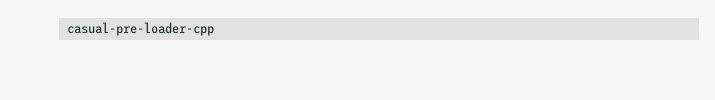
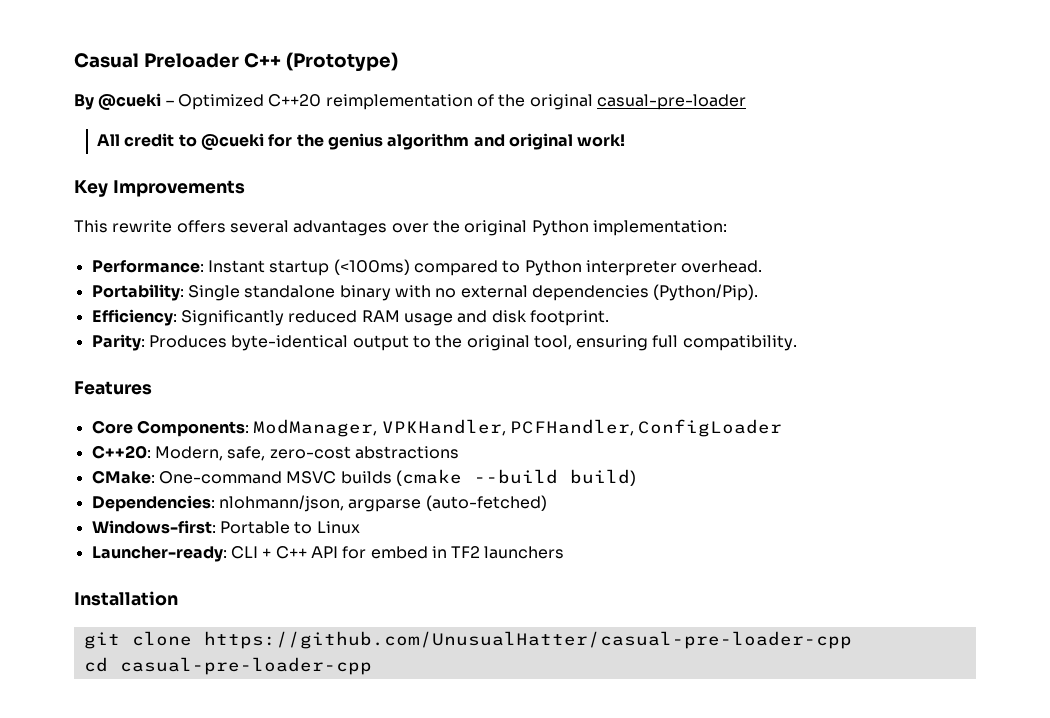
- casual-pre-loader-cpp
+ Casual Preloader C++ (Prototype)
+ By @cueki – Optimized C++20 reimplementation of the original casual-pre-loader
+ All credit to @cueki for the genius algorithm and original work!
+ Key Improvements
+ This rewrite offers several advantages over the original Python implementation:
+ Performance: Instant startup (<100ms) compared to Python interpreter overhead.
+ Portability: Single standalone binary with no external dependencies (Python/Pip).
+ Efficiency: Significantly reduced RAM usage and disk footprint.
+ Parity: Produces byte-identical output to the original tool, ensuring full compatibility.
+ Features
+ Core Components: ModManager, VPKHandler, PCFHandler, ConfigLoader
+ C++20: Modern, safe, zero-cost abstractions
+ CMake: One-command MSVC builds (cmake --build build)
+ Dependencies: nlohmann/json, argparse (auto-fetched)
+ Windows-first: Portable to Linux
+ Launcher-ready: CLI + C++ API for embed in TF2 launchers
+ Installation
+ git clone https://github.com/UnusualHatter/casual-pre-loader-cpp
+ cd casual-pre-loader-cpp

